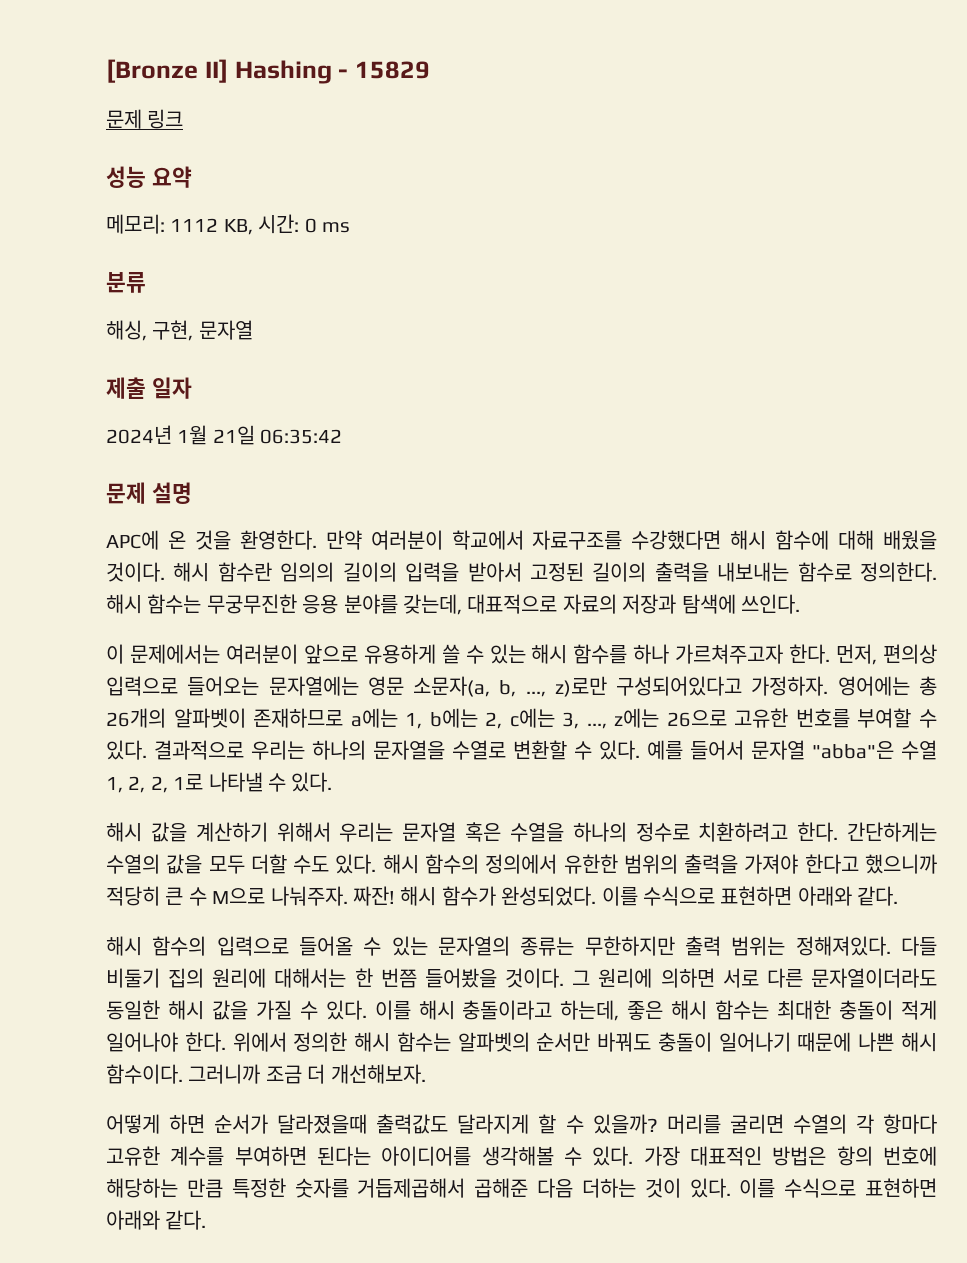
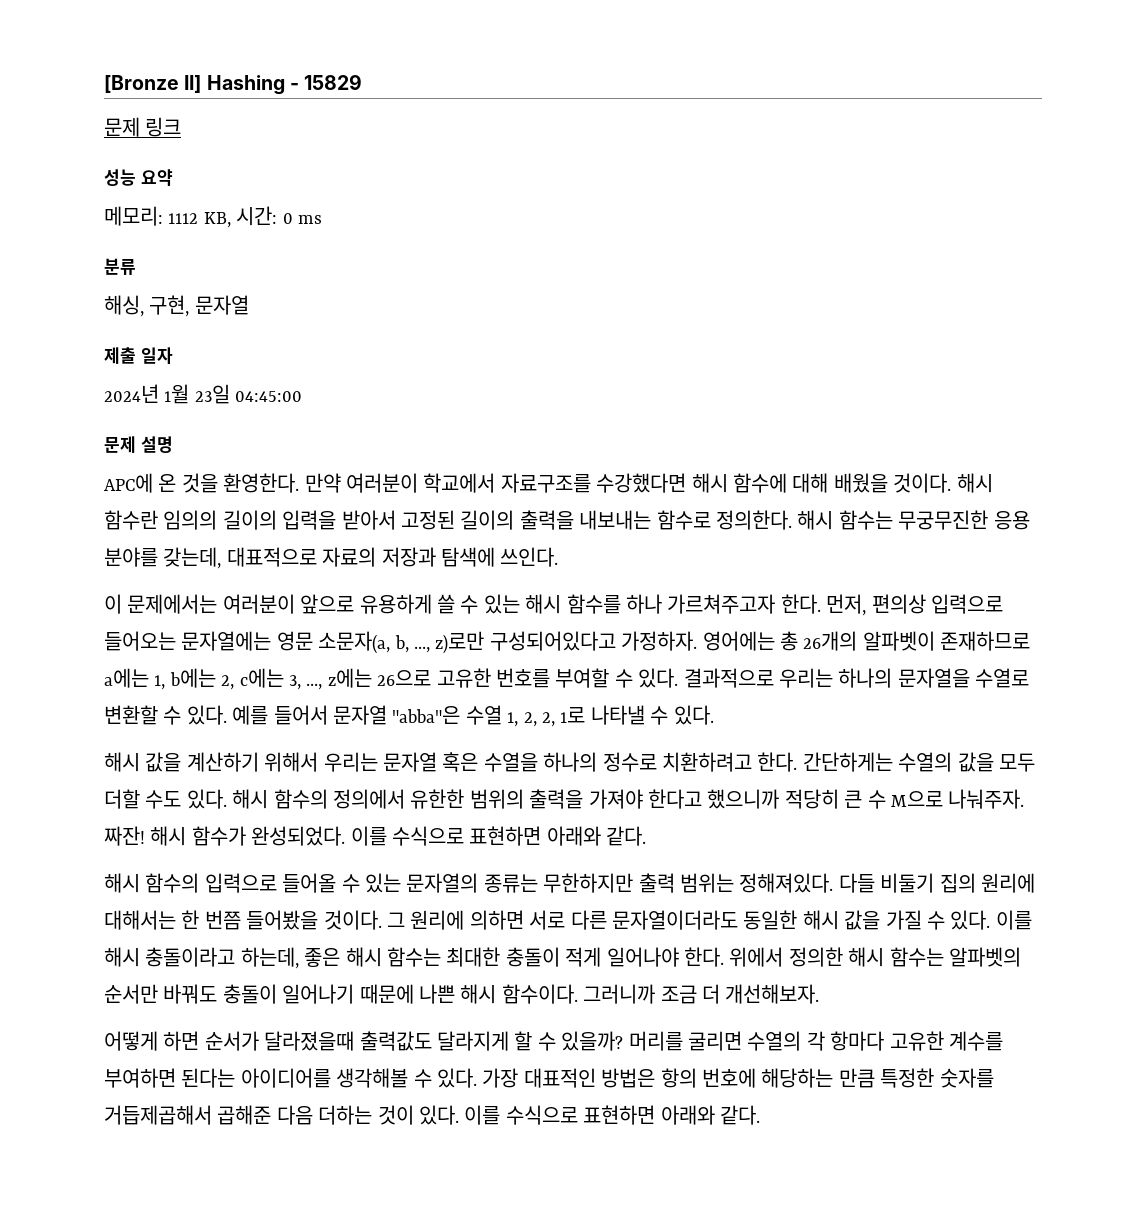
- 2024년 1월 21일 06:35:42
+ 2024년 1월 23일 04:45:00

